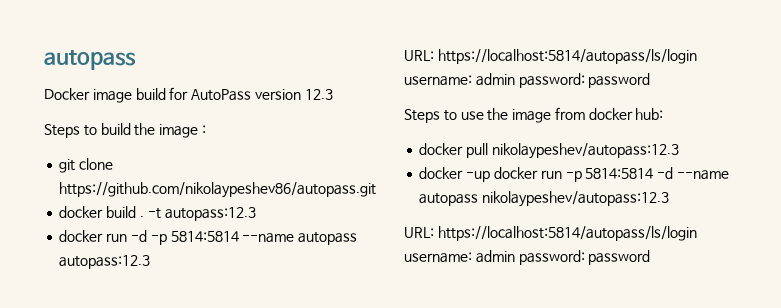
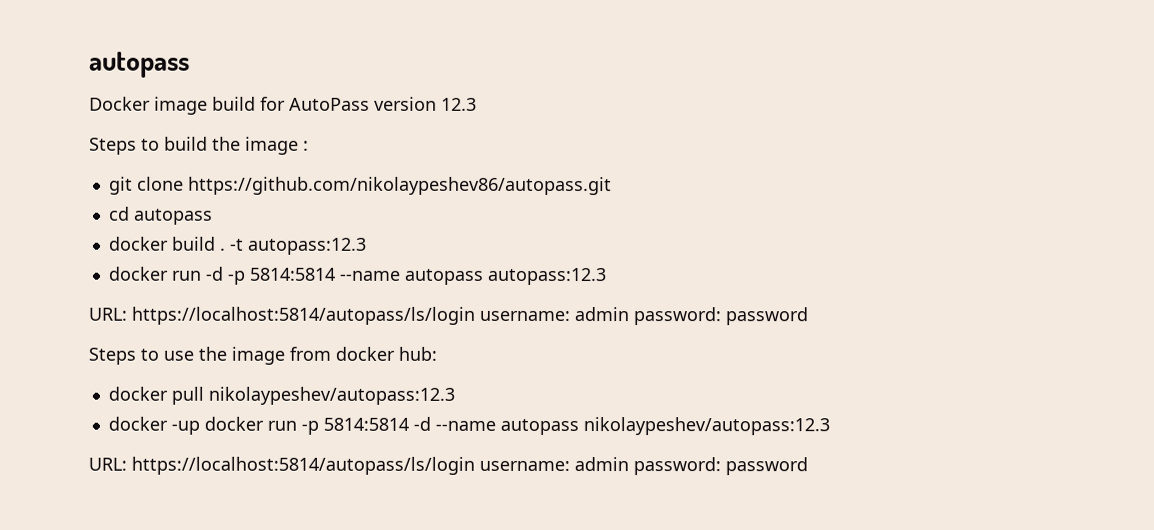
+ cd autopass

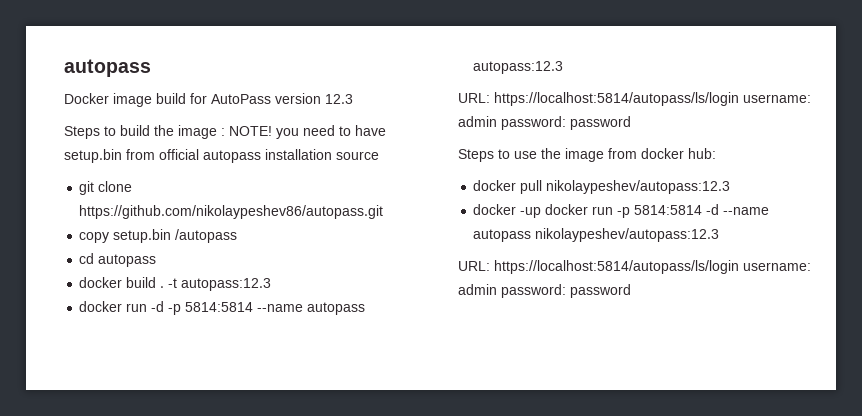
- Steps to build the image :
+ Steps to build the image : NOTE! you need to have setup.bin from official autopass installation source
+ copy setup.bin /autopass

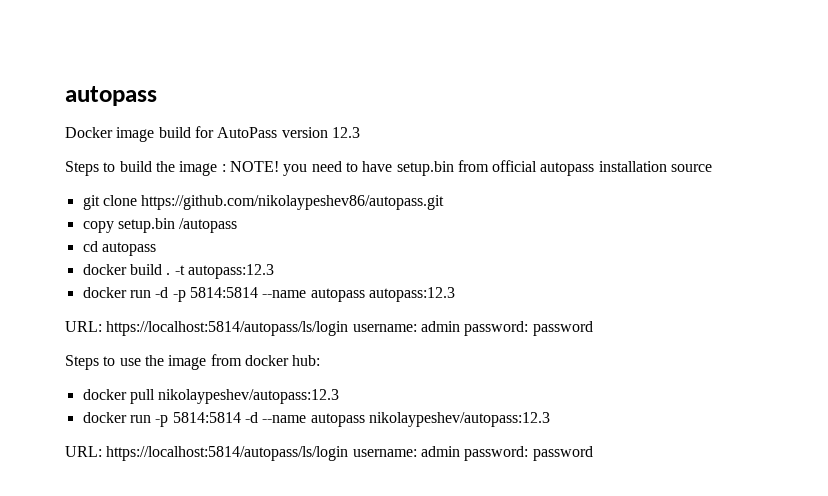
- docker -up docker run -p 5814:5814 -d --name autopass nikolaypeshev/autopass:12.3
+ docker run -p 5814:5814 -d --name autopass nikolaypeshev/autopass:12.3

